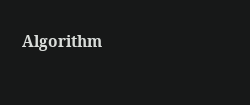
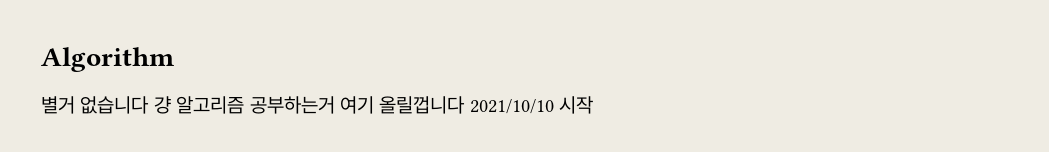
+ 별거 없습니다 걍 알고리즘 공부하는거 여기 올릴껍니다 2021/10/10 시작

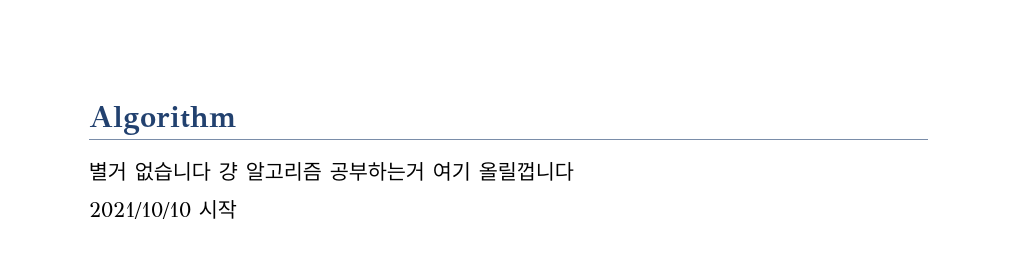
- 별거 없습니다 걍 알고리즘 공부하는거 여기 올릴껍니다 2021/10/10 시작
+ 별거 없습니다 걍 알고리즘 공부하는거 여기 올릴껍니다
+ 2021/10/10 시작

